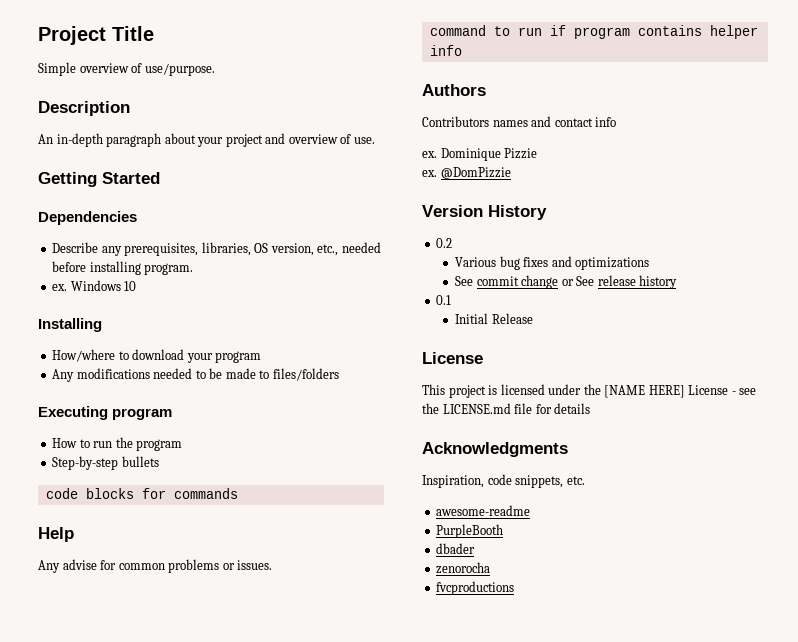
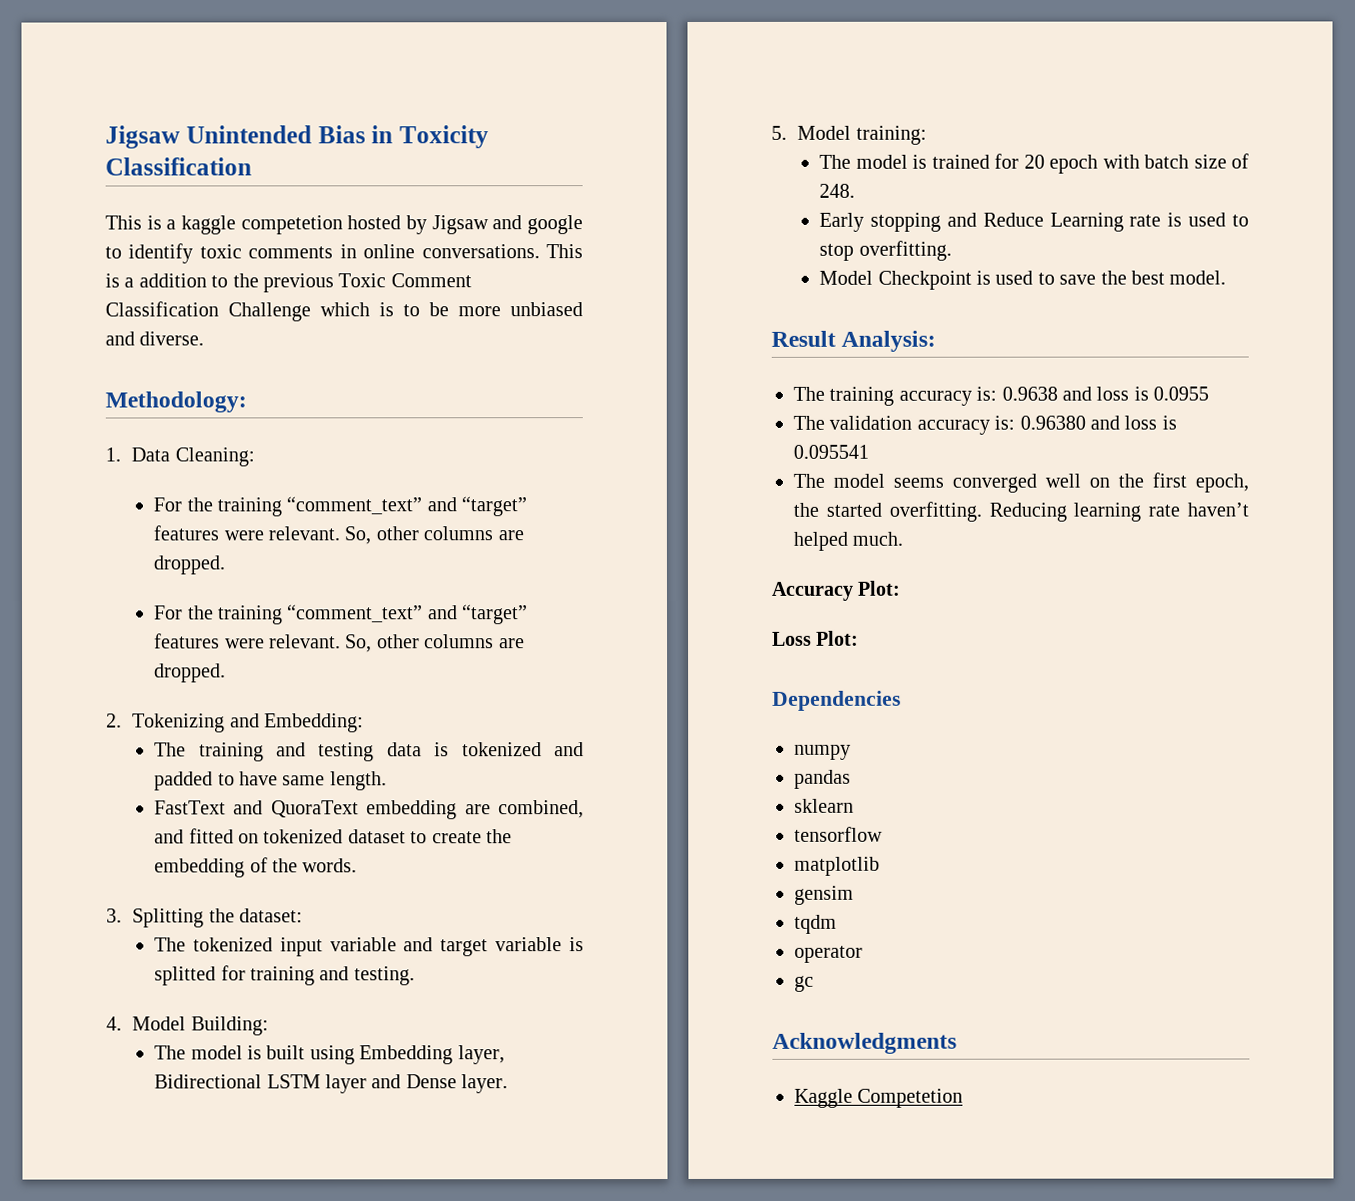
- Project Title
- Simple overview of use/purpose.
- Description
- An in-depth paragraph about your project and overview of use.
- Getting Started
+ Jigsaw Unintended Bias in Toxicity Classification
+ This is a kaggle competetion hosted by Jigsaw and google to identify toxic comments in online conversations. This is a addition to the previous Toxic Comment Classification Challenge which is to be more unbiased and diverse.
+ Methodology:
+ 1. Data Cleaning:
+ For the training “comment_text” and “target” features were relevant. So, other columns are dropped.
+ For the training “comment_text” and “target” features were relevant. So, other columns are dropped.
+ 2. Tokenizing and Embedding:
+ The training and testing data is tokenized and padded to have same length.
+ FastText and QuoraText embedding are combined, and fitted on tokenized dataset to create the embedding of the words.
+ 3. Splitting the dataset:
+ The tokenized input variable and target variable is splitted for training and testing.
+ 4. Model Building:
+ The model is built using Embedding layer, Bidirectional LSTM layer and Dense layer.
+ 5. Model training:
+ The model is trained for 20 epoch with batch size of 248.
+ Early stopping and Reduce Learning rate is used to stop overfitting.
+ Model Checkpoint is used to save the best model.
+ Result Analysis:
+ The training accuracy is: 0.9638 and loss is 0.0955
+ The validation accuracy is: 0.96380 and loss is 0.095541
+ The model seems converged well on the first epoch, the started overfitting. Reducing learning rate haven’t helped much.
+ Accuracy Plot:
+ Loss Plot:
  Dependencies
- Describe any prerequisites, libraries, OS version, etc., needed before installing program.
- ex. Windows 10
- Installing
- How/where to download your program
- Any modifications needed to be made to files/folders
- Executing program
- How to run the program
- Step-by-step bullets
- code blocks for commands
- Help
- Any advise for common problems or issues.
- command to run if program contains helper info
- Authors
- Contributors names and contact info
- ex. Dominique Pizzie
- ex. @DomPizzie
- Version History
- 0.2
- Various bug fixes and optimizations
- See commit change or See release history
- 0.1
- Initial Release
- License
- This project is licensed under the [NAME HERE] License - see the LICENSE.md file for details
+ numpy
+ pandas
+ sklearn
+ tensorflow
+ matplotlib
+ gensim
+ tqdm
+ operator
+ gc
  Acknowledgments
- Inspiration, code snippets, etc.
- awesome-readme
- PurpleBooth
- dbader
- zenorocha
- fvcproductions
+ Kaggle Competetion

